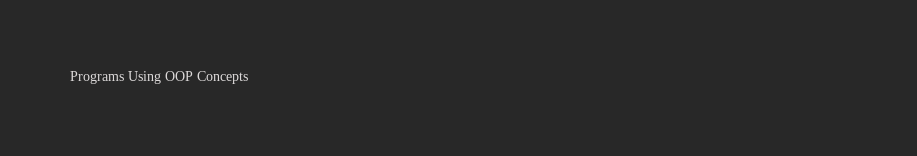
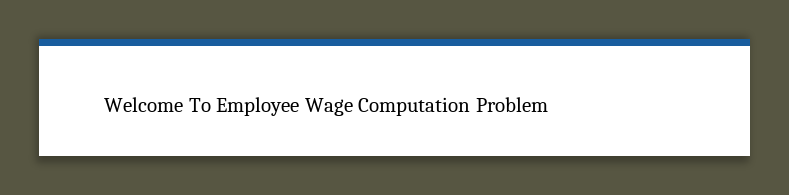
- Programs Using OOP Concepts
+ Welcome To Employee Wage Computation Problem

